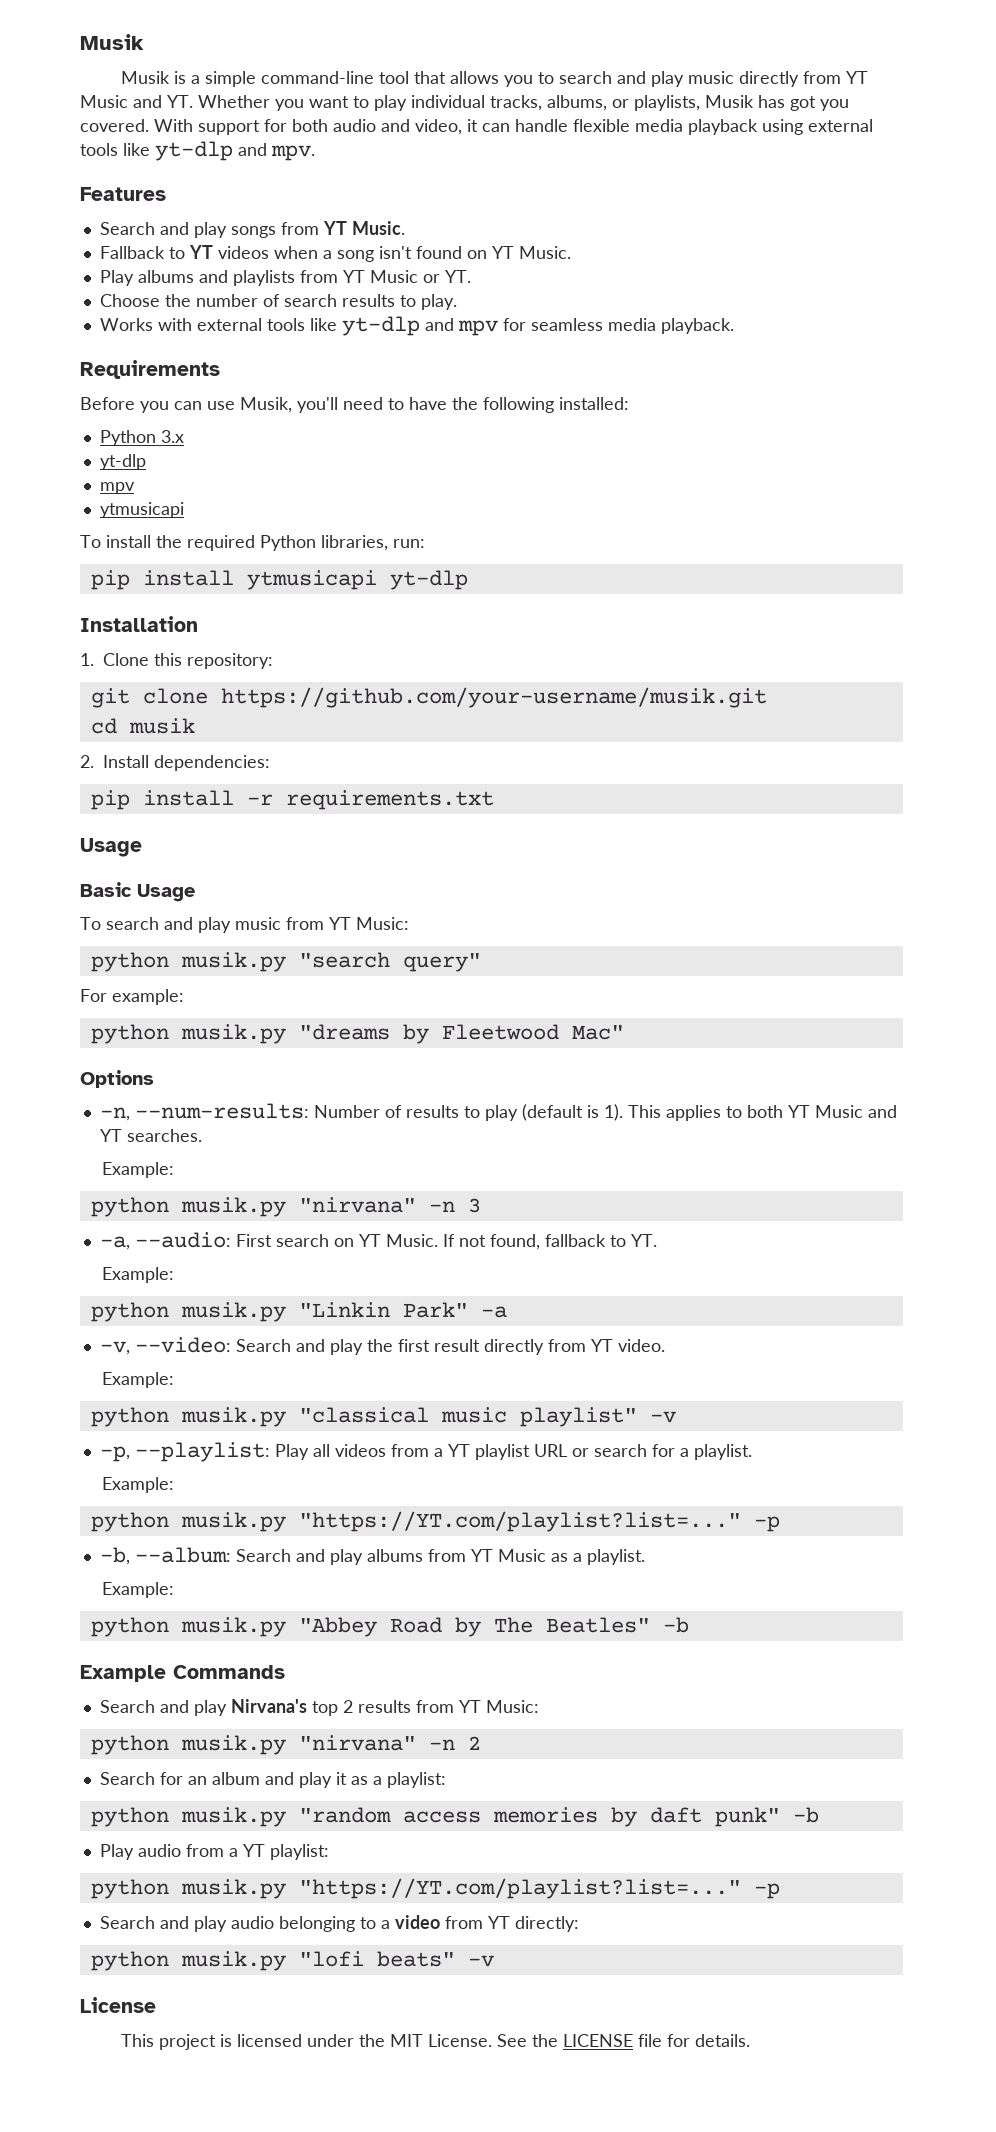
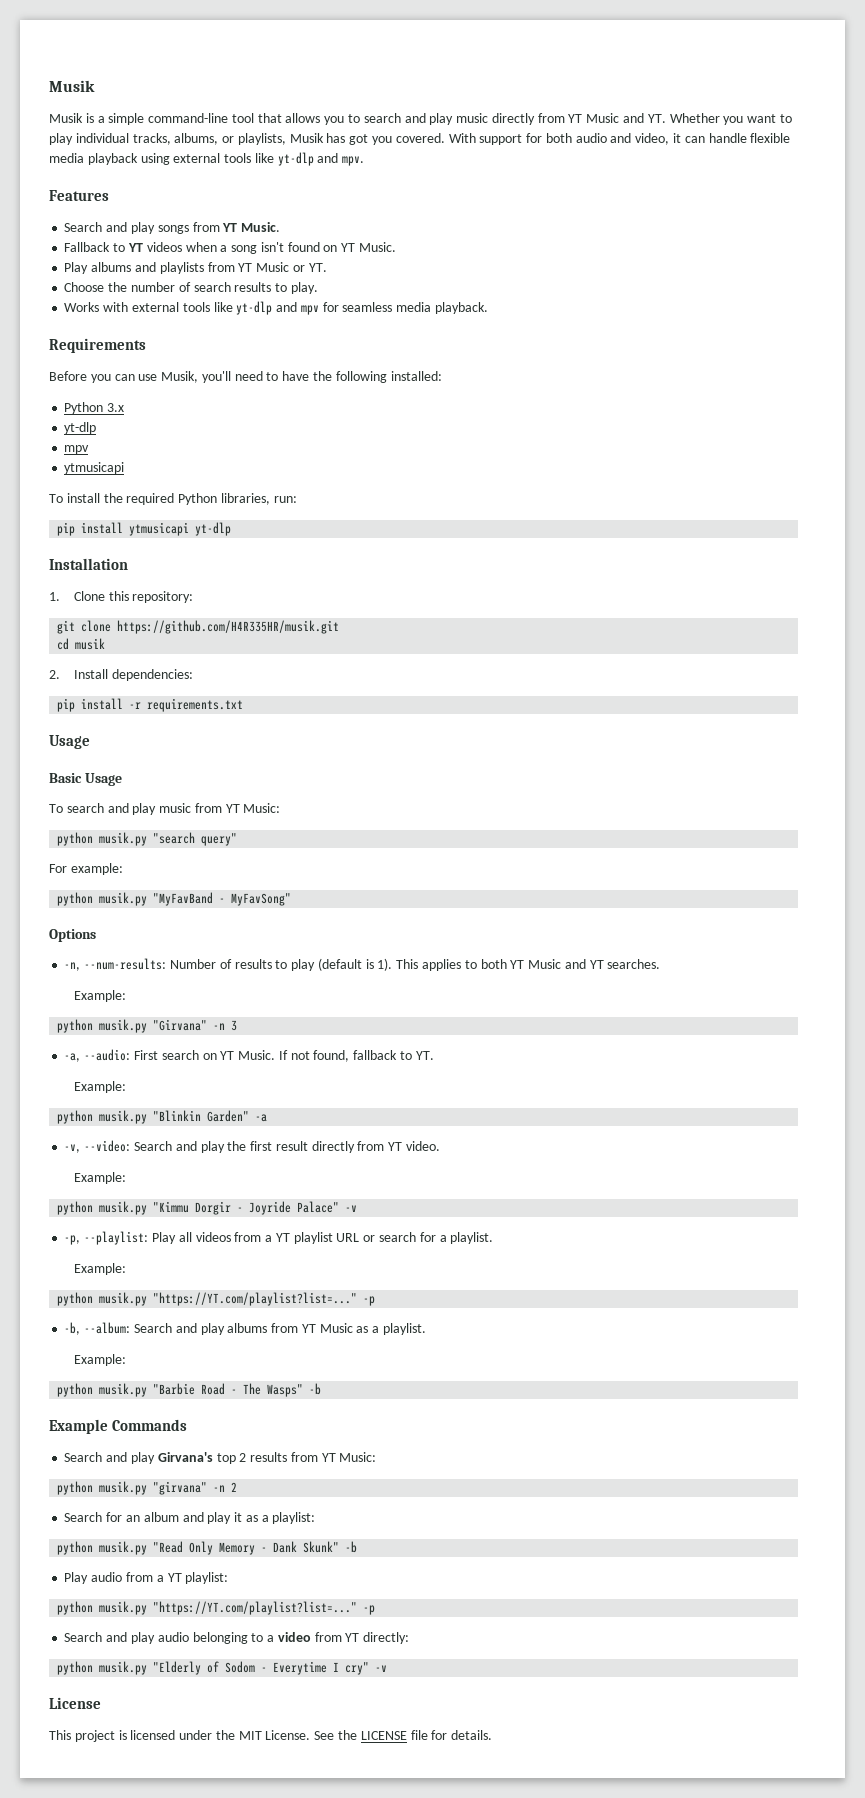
- git clone https://github.com/your-username/musik.git
+ git clone https://github.com/H4R335HR/musik.git
- python musik.py "dreams by Fleetwood Mac"
+ python musik.py "MyFavBand - MyFavSong"
- python musik.py "nirvana" -n 3
+ python musik.py "Girvana" -n 3
- python musik.py "Linkin Park" -a
+ python musik.py "Blinkin Garden" -a
- python musik.py "classical music playlist" -v
+ python musik.py "Kimmu Dorgir - Joyride Palace" -v
- python musik.py "Abbey Road by The Beatles" -b
+ python musik.py "Barbie Road - The Wasps" -b
- Search and play Nirvana's top 2 results from YT Music:
+ Search and play Girvana's top 2 results from YT Music:
- python musik.py "nirvana" -n 2
+ python musik.py "girvana" -n 2
- python musik.py "random access memories by daft punk" -b
+ python musik.py "Read Only Memory - Dank Skunk" -b
- python musik.py "lofi beats" -v
+ python musik.py "Elderly of Sodom - Everytime I cry" -v

